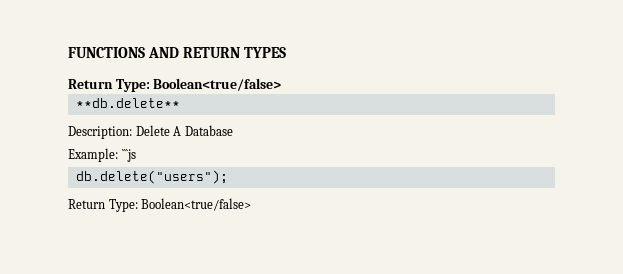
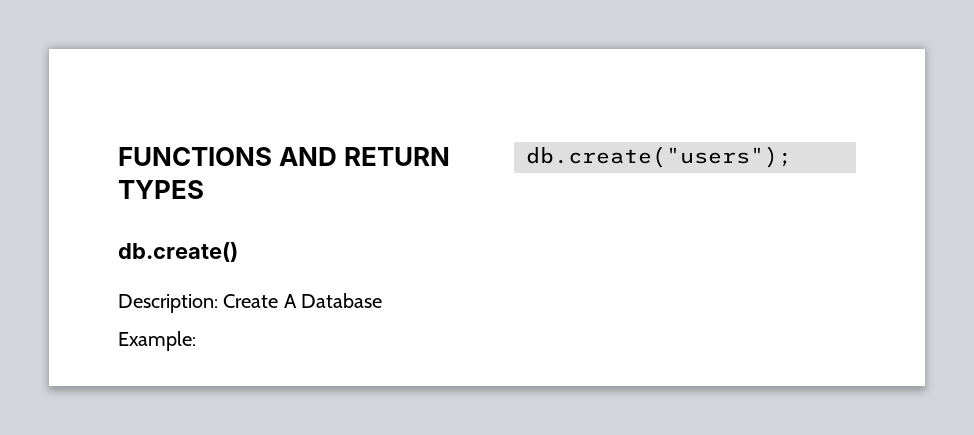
  FUNCTIONS AND RETURN TYPES
- Return Type: Boolean<true/false>
- **db.delete**
+ db.create()
- Description: Delete A Database
+ Description: Create A Database
- Example: ```js
- db.delete("users");
- Return Type: Boolean<true/false>
+ Example:
+ db.create("users");

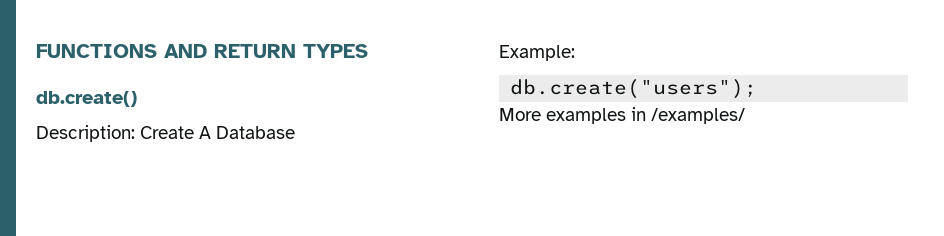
+ More examples in /examples/

